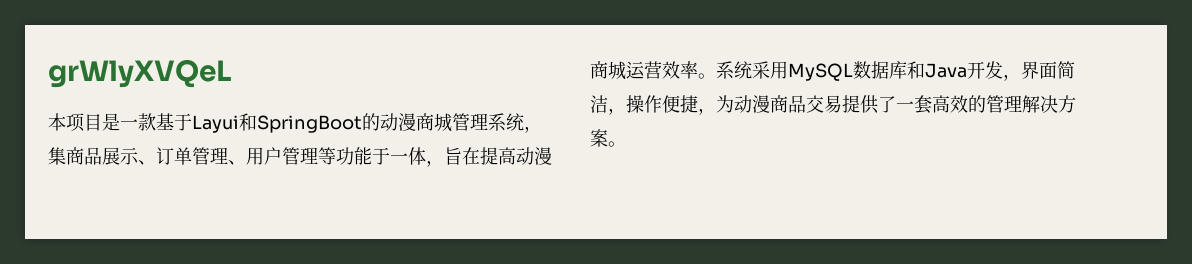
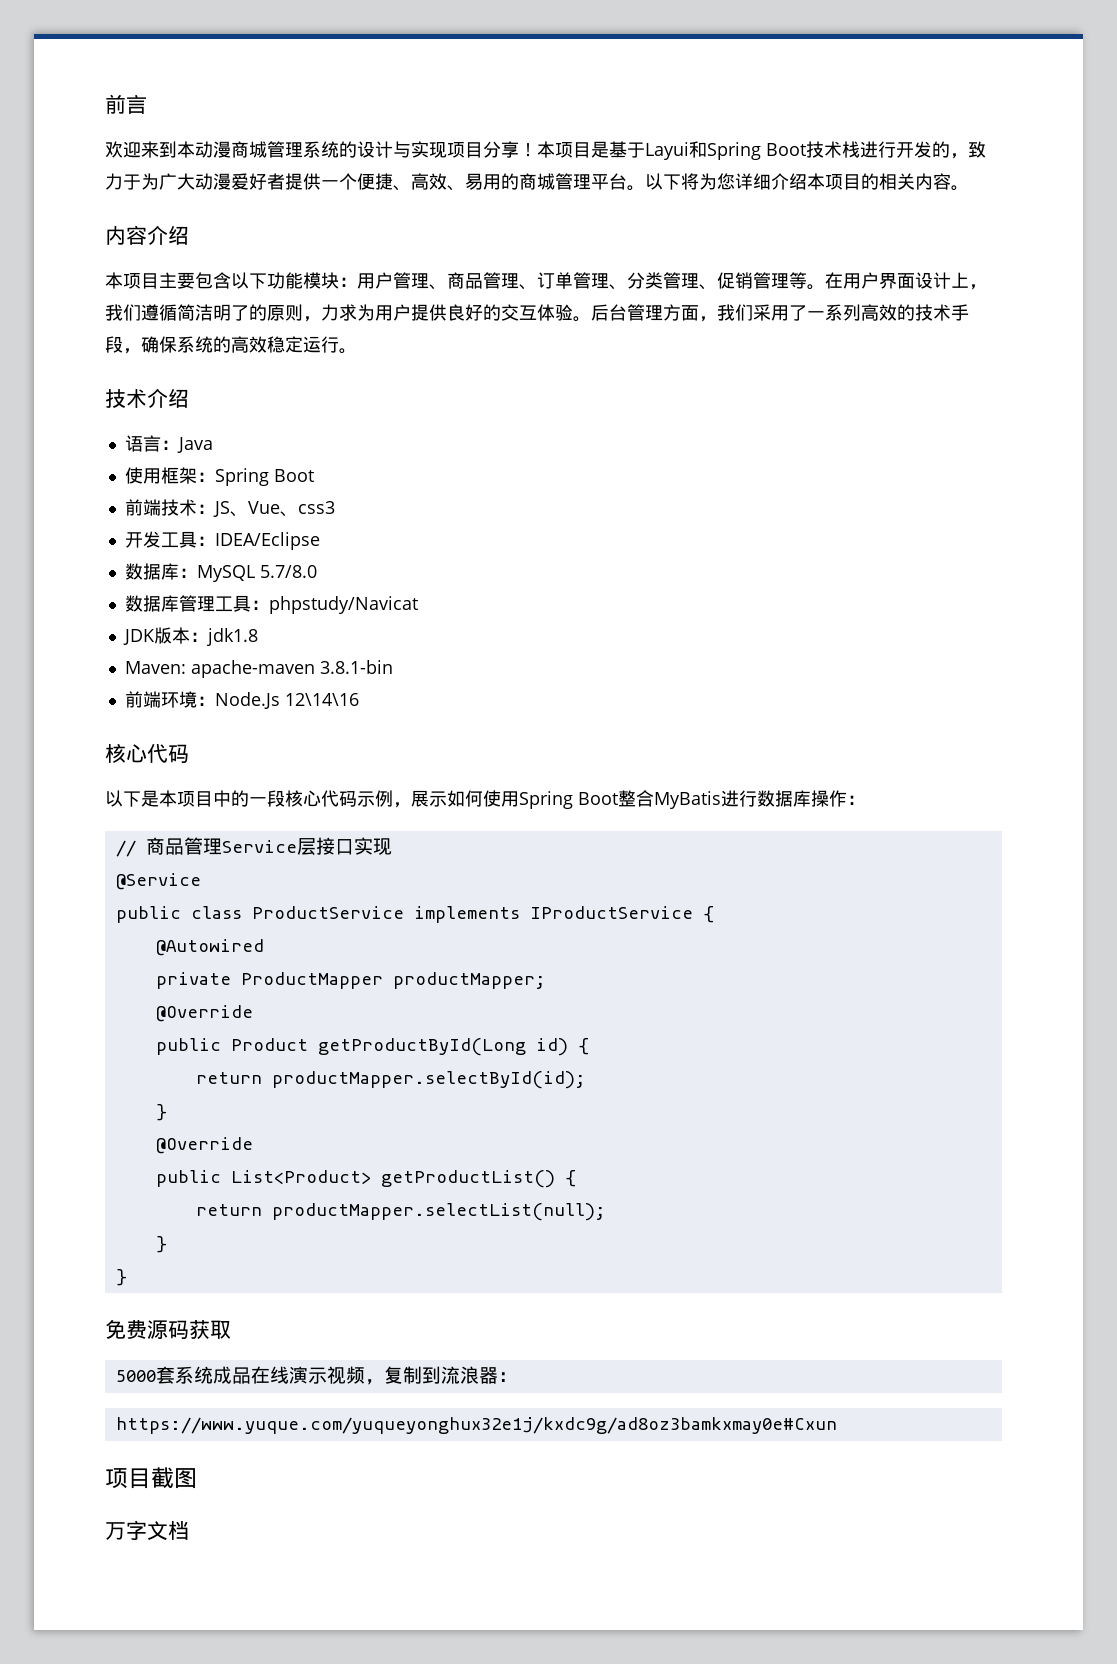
- grWlyXVQeL
- 本项目是一款基于Layui和SpringBoot的动漫商城管理系统，集商品展示、订单管理、用户管理等功能于一体，旨在提高动漫商城运营效率。系统采用MySQL数据库和Java开发，界面简洁，操作便捷，为动漫商品交易提供了一套高效的管理解决方案。
+ 前言
+ 欢迎来到本动漫商城管理系统的设计与实现项目分享！本项目是基于Layui和Spring Boot技术栈进行开发的，致力于为广大动漫爱好者提供一个便捷、高效、易用的商城管理平台。以下将为您详细介绍本项目的相关内容。
+ 内容介绍
+ 本项目主要包含以下功能模块：用户管理、商品管理、订单管理、分类管理、促销管理等。在用户界面设计上，我们遵循简洁明了的原则，力求为用户提供良好的交互体验。后台管理方面，我们采用了一系列高效的技术手段，确保系统的高效稳定运行。
+ 技术介绍
+ 语言：Java
+ 使用框架：Spring Boot
+ 前端技术：JS、Vue、css3
+ 开发工具：IDEA/Eclipse
+ 数据库：MySQL 5.7/8.0
+ 数据库管理工具：phpstudy/Navicat
+ JDK版本：jdk1.8
+ Maven: apache-maven 3.8.1-bin
+ 前端环境：Node.Js 12\14\16
+ 核心代码
+ 以下是本项目中的一段核心代码示例，展示如何使用Spring Boot整合MyBatis进行数据库操作：
+ // 商品管理Service层接口实现
+ @Service
+ public class ProductService implements IProductService {
+ @Autowired
+ private ProductMapper productMapper;
+ @Override
+ public Product getProductById(Long id) {
+ return productMapper.selectById(id);
+ }
+ @Override
+ public List<Product> getProductList() {
+ return productMapper.selectList(null);
+ }
+ }
+ 免费源码获取
+ 5000套系统成品在线演示视频，复制到流浪器：
+ https://www.yuque.com/yuqueyonghux32e1j/kxdc9g/ad8oz3bamkxmay0e#Cxun
+ 项目截图
+ 万字文档

